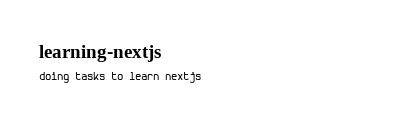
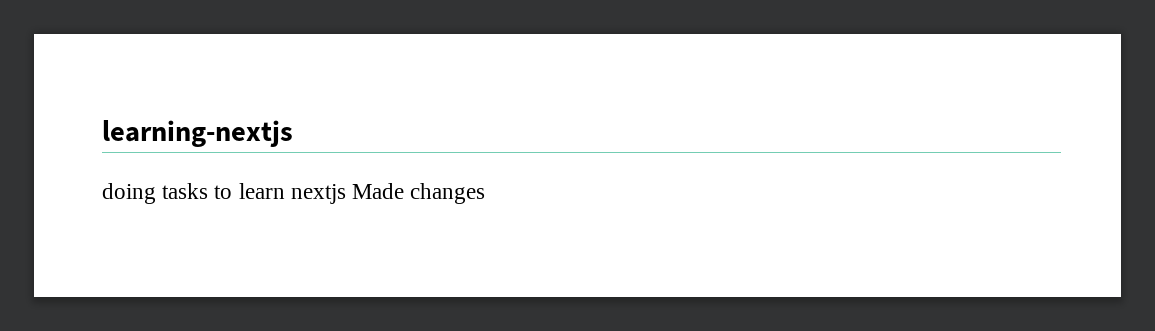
- doing tasks to learn nextjs
+ doing tasks to learn nextjs Made changes

